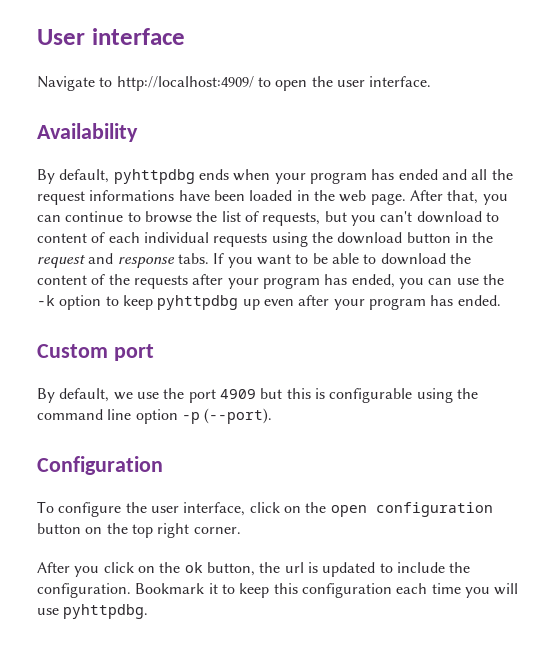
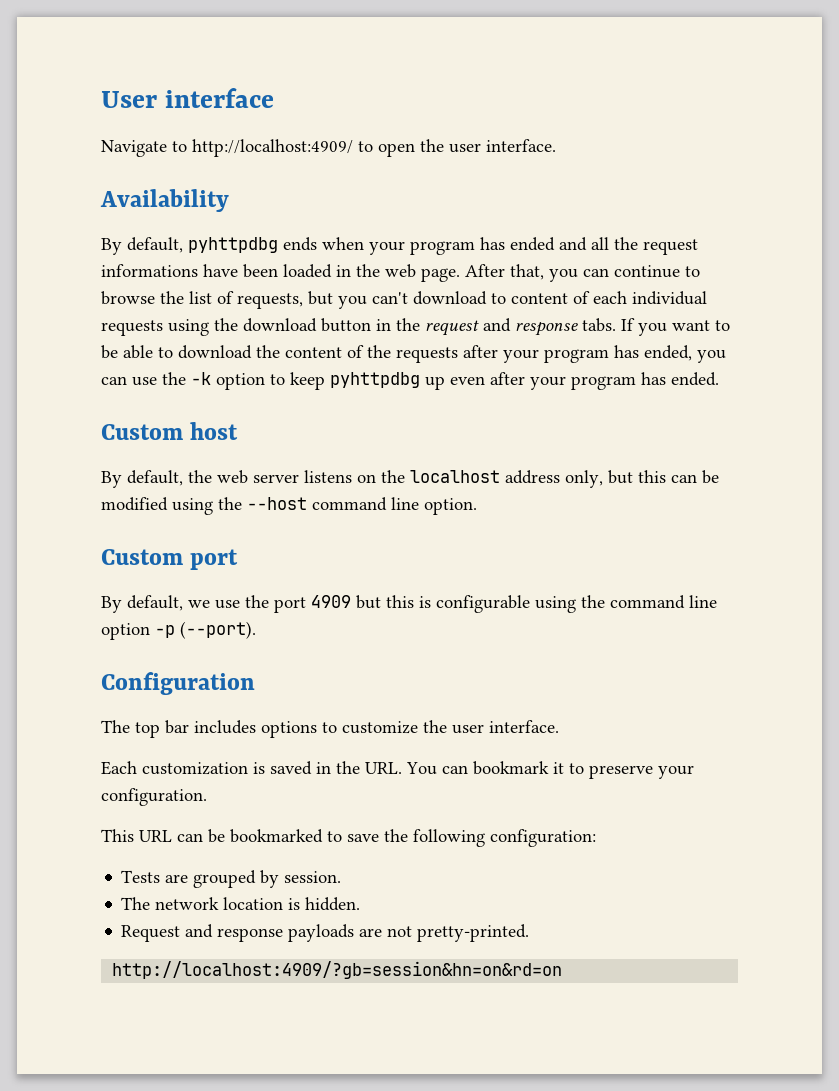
+ Custom host
+ By default, the web server listens on the localhost address only, but this can be modified using the --host command line option.
- To configure the user interface, click on the open configuration button on the top right corner.
- After you click on the ok button, the url is updated to include the configuration. Bookmark it to keep this configuration each time you will use pyhttpdbg.
+ The top bar includes options to customize the user interface.
+ Each customization is saved in the URL. You can bookmark it to preserve your configuration.
+ This URL can be bookmarked to save the following configuration:
+ Tests are grouped by session.
+ The network location is hidden.
+ Request and response payloads are not pretty-printed.
+ http://localhost:4909/?gb=session&hn=on&rd=on

